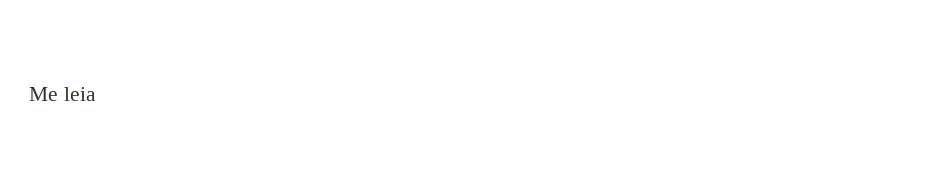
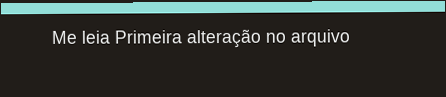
- Me leia
+ Me leia Primeira alteração no arquivo

